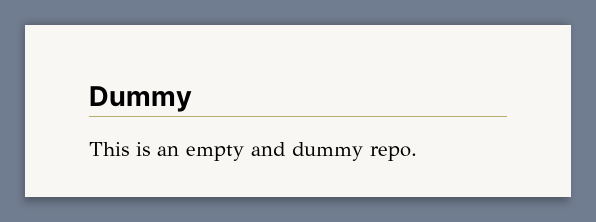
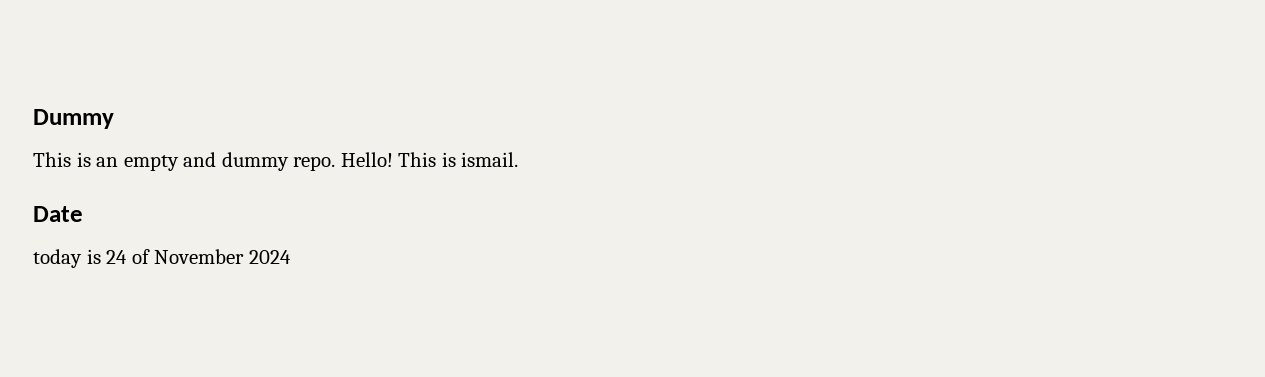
+ Hello! This is ismail.
+ Date
+ today is 24 of November 2024

